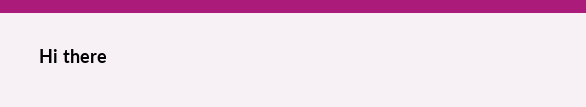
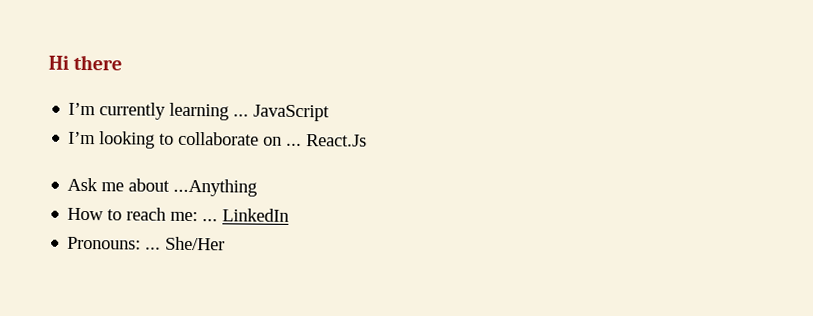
+ I’m currently learning ... JavaScript
+ I’m looking to collaborate on ... React.Js
+ Ask me about ...Anything
+ How to reach me: ... LinkedIn
+ Pronouns: ... She/Her

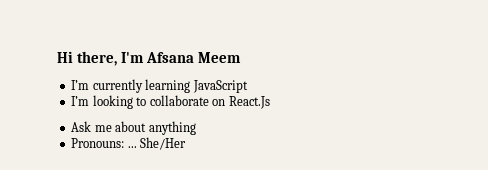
- Hi there
+ Hi there, I'm Afsana Meem
- I’m currently learning ... JavaScript
+ I’m currently learning JavaScript
- I’m looking to collaborate on ... React.Js
+ I’m looking to collaborate on React.Js
- Ask me about ...Anything
- How to reach me: ... LinkedIn
+ Ask me about anything

